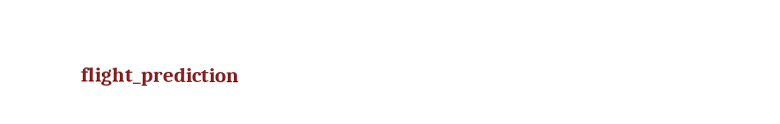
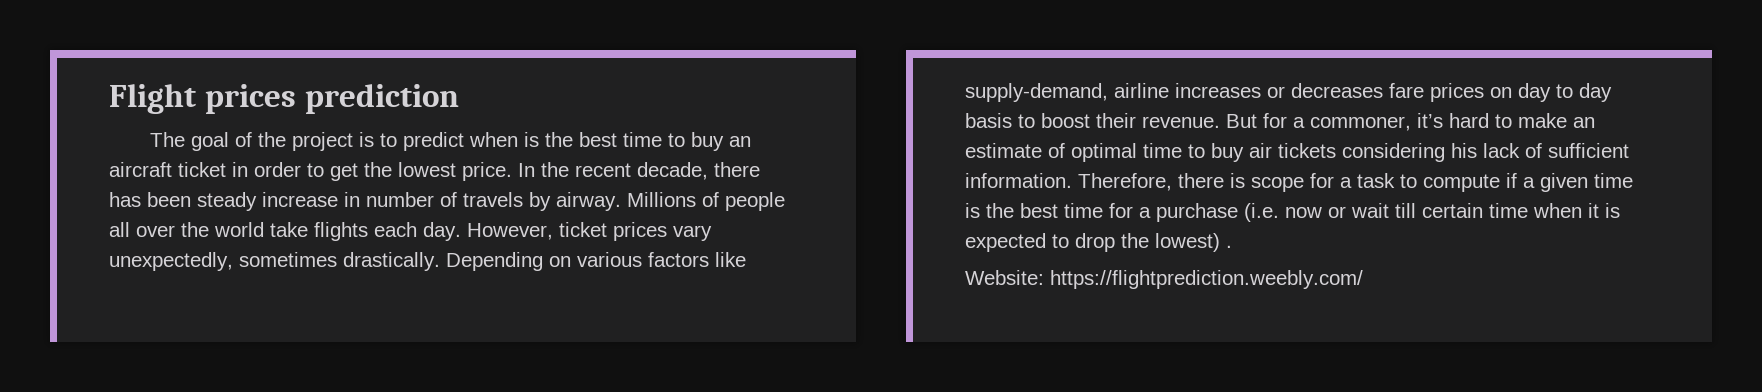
- flight_prediction
+ Flight prices prediction
+ The goal of the project is to predict when is the best time to buy an aircraft ticket in order to get the lowest price. In the recent decade, there has been steady increase in number of travels by airway. Millions of people all over the world take flights each day. However, ticket prices vary unexpectedly, sometimes drastically. Depending on various factors like supply-demand, airline increases or decreases fare prices on day to day basis to boost their revenue. But for a commoner, it’s hard to make an estimate of optimal time to buy air tickets considering his lack of sufficient information. Therefore, there is scope for a task to compute if a given time is the best time for a purchase (i.e. now or wait till certain time when it is expected to drop the lowest) .
+ Website: https://flightprediction.weebly.com/

